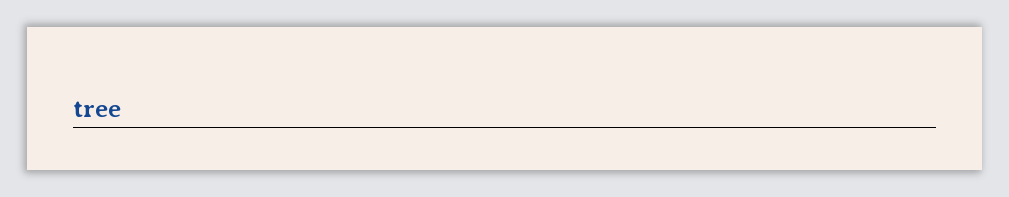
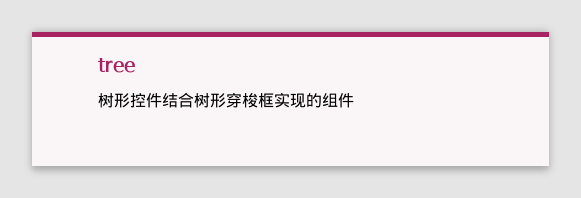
+ 树形控件结合树形穿梭框实现的组件

